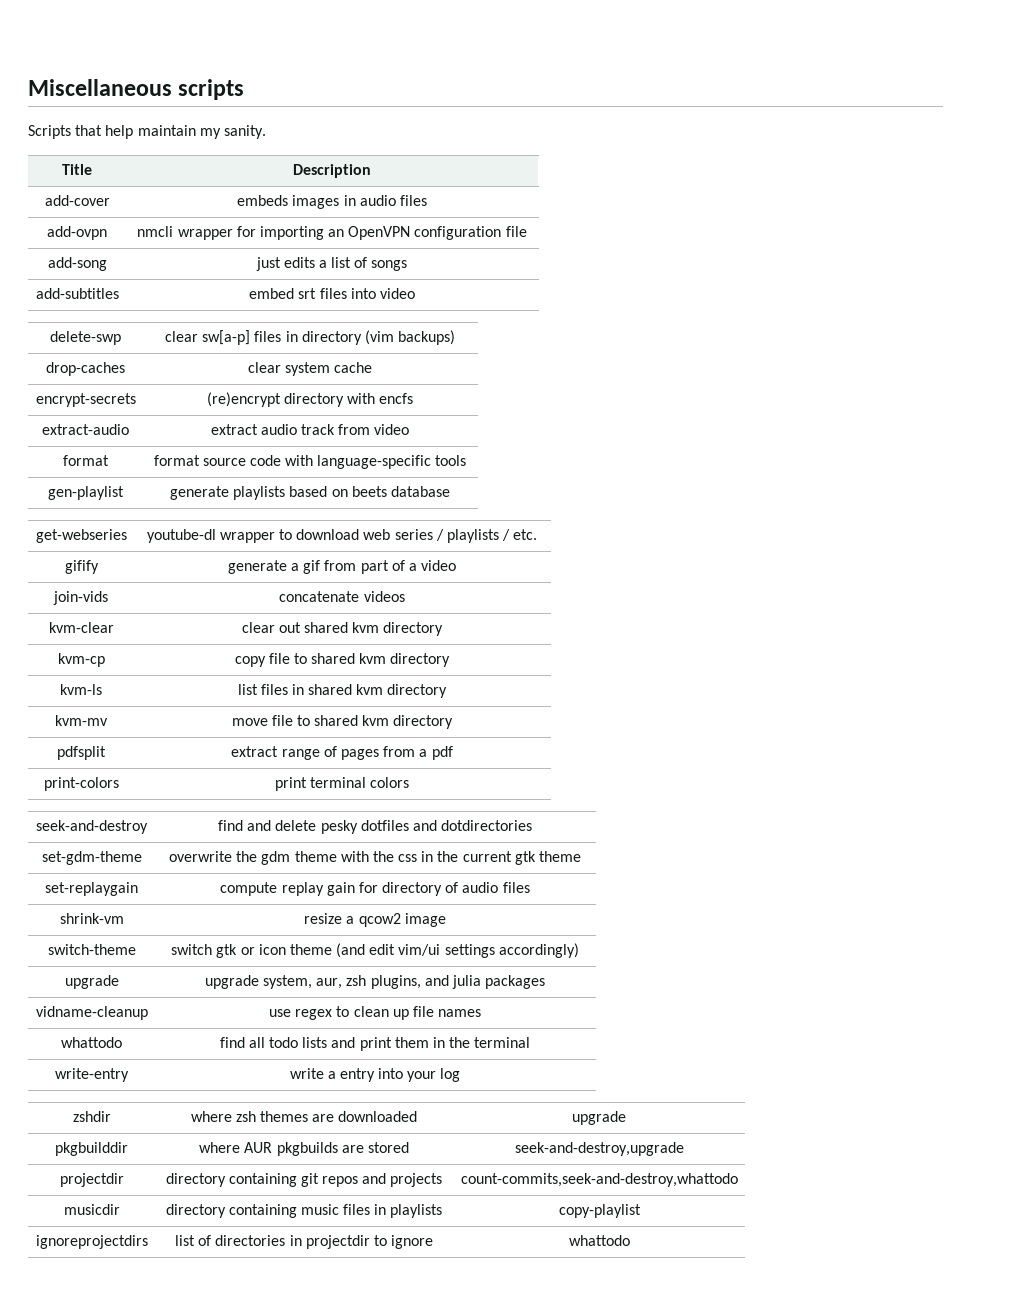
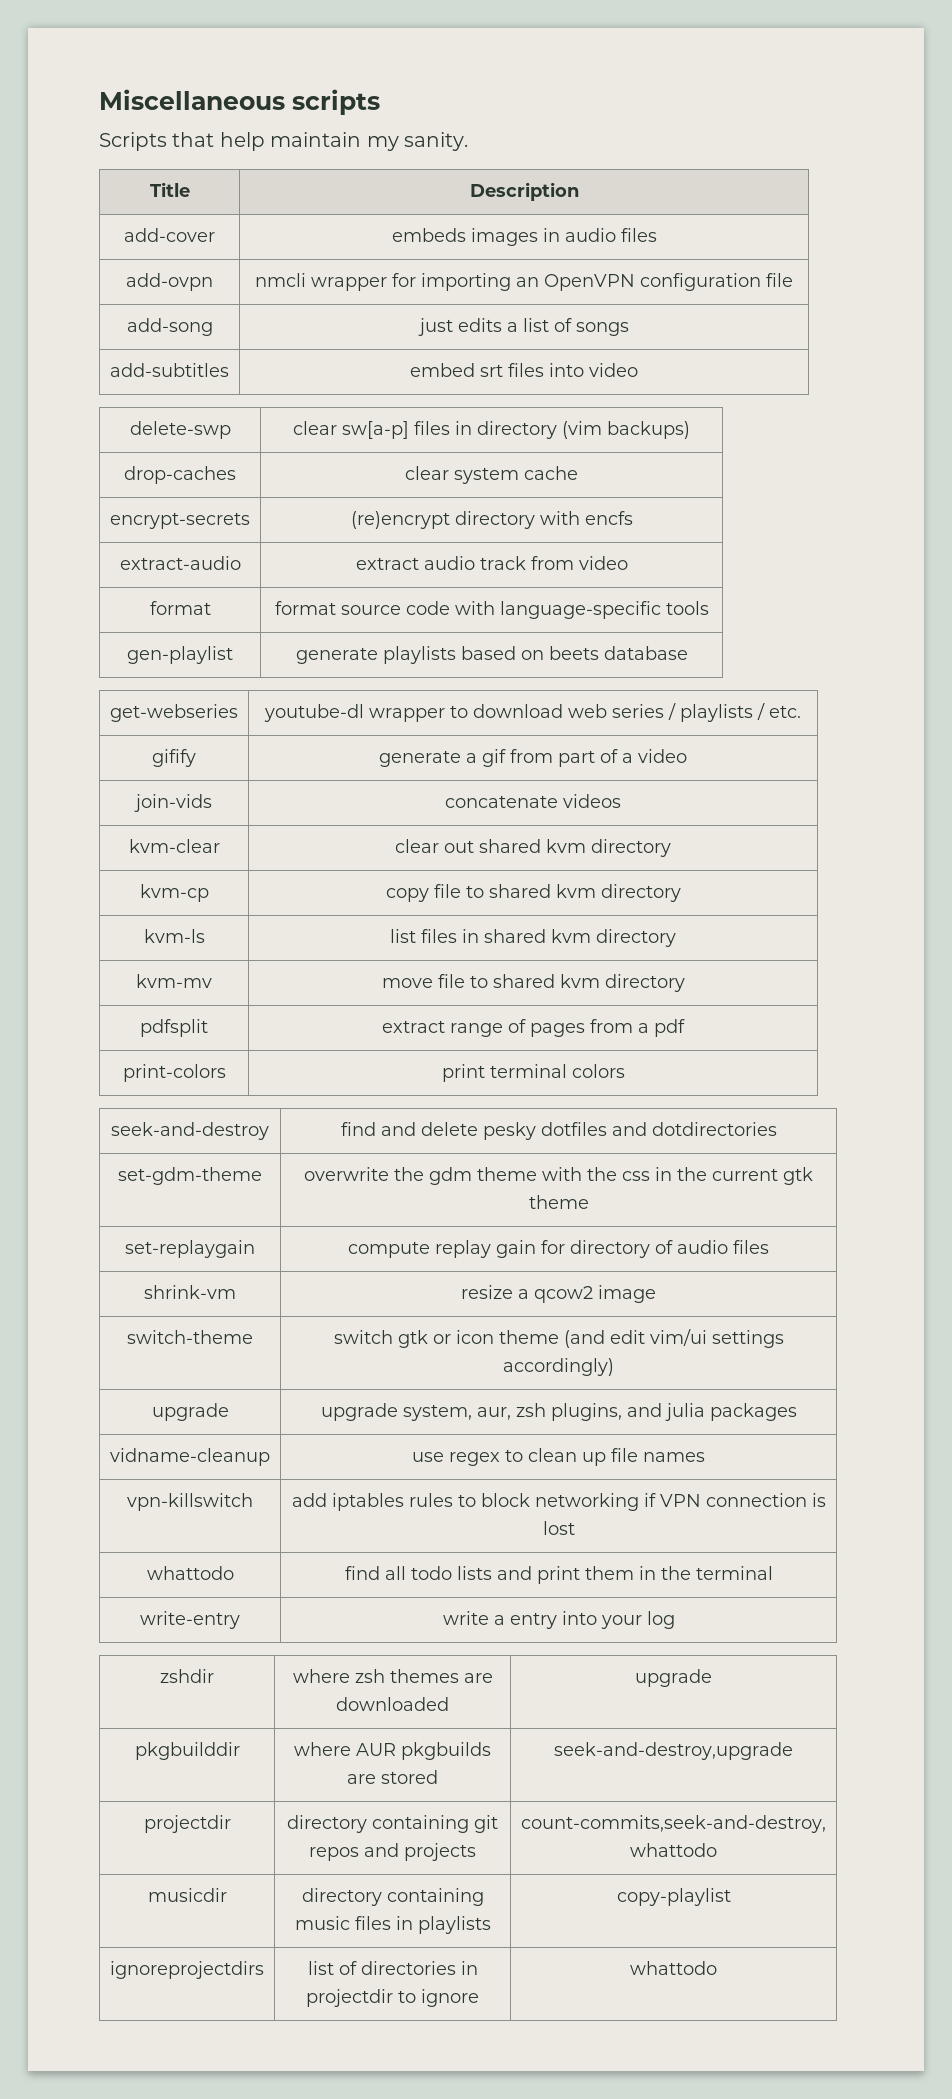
+ vpn-killswitch | add iptables rules to block networking if VPN connection is lost

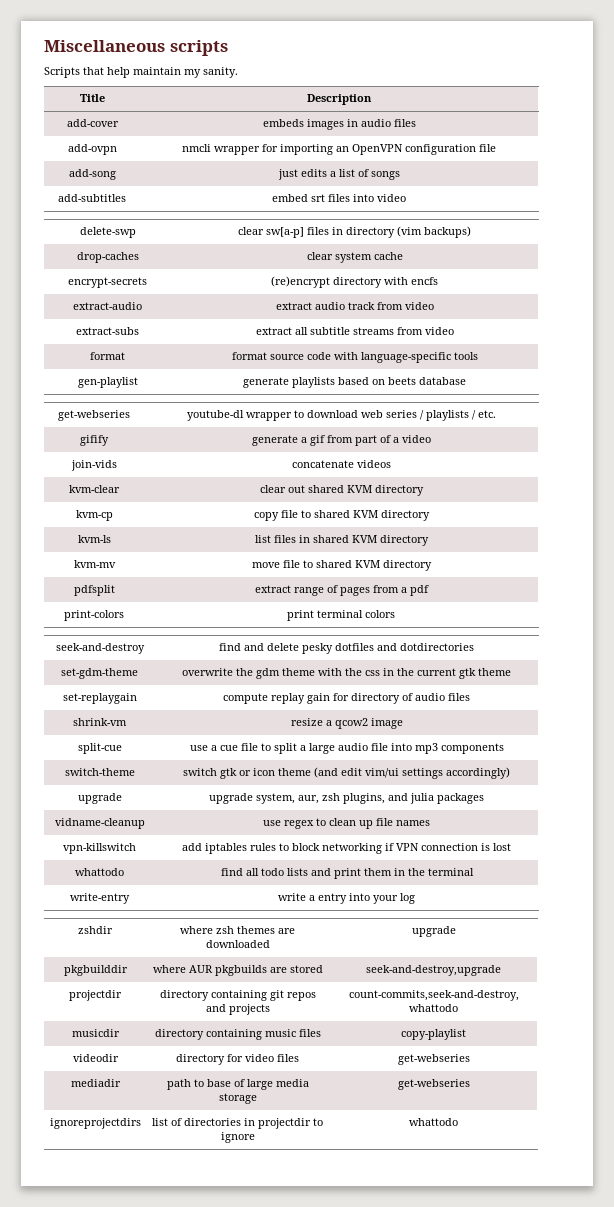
+ extract-subs | extract all subtitle streams from video
- kvm-clear | clear out shared kvm directory
+ kvm-clear | clear out shared KVM directory
- kvm-cp | copy file to shared kvm directory
+ kvm-cp | copy file to shared KVM directory
- kvm-ls | list files in shared kvm directory
+ kvm-ls | list files in shared KVM directory
- kvm-mv | move file to shared kvm directory
+ kvm-mv | move file to shared KVM directory
+ split-cue | use a cue file to split a large audio file into mp3 components
- musicdir | directory containing music files in playlists | copy-playlist
+ musicdir | directory containing music files | copy-playlist
+ videodir | directory for video files | get-webseries
+ mediadir | path to base of large media storage | get-webseries

